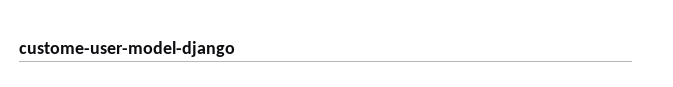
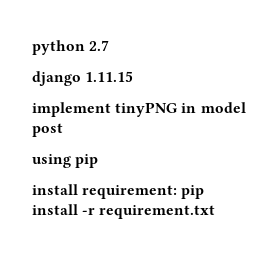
- custome-user-model-django
+ python 2.7
+ django 1.11.15
+ implement tinyPNG in model post
+ using pip
+ install requirement: pip install -r requirement.txt

